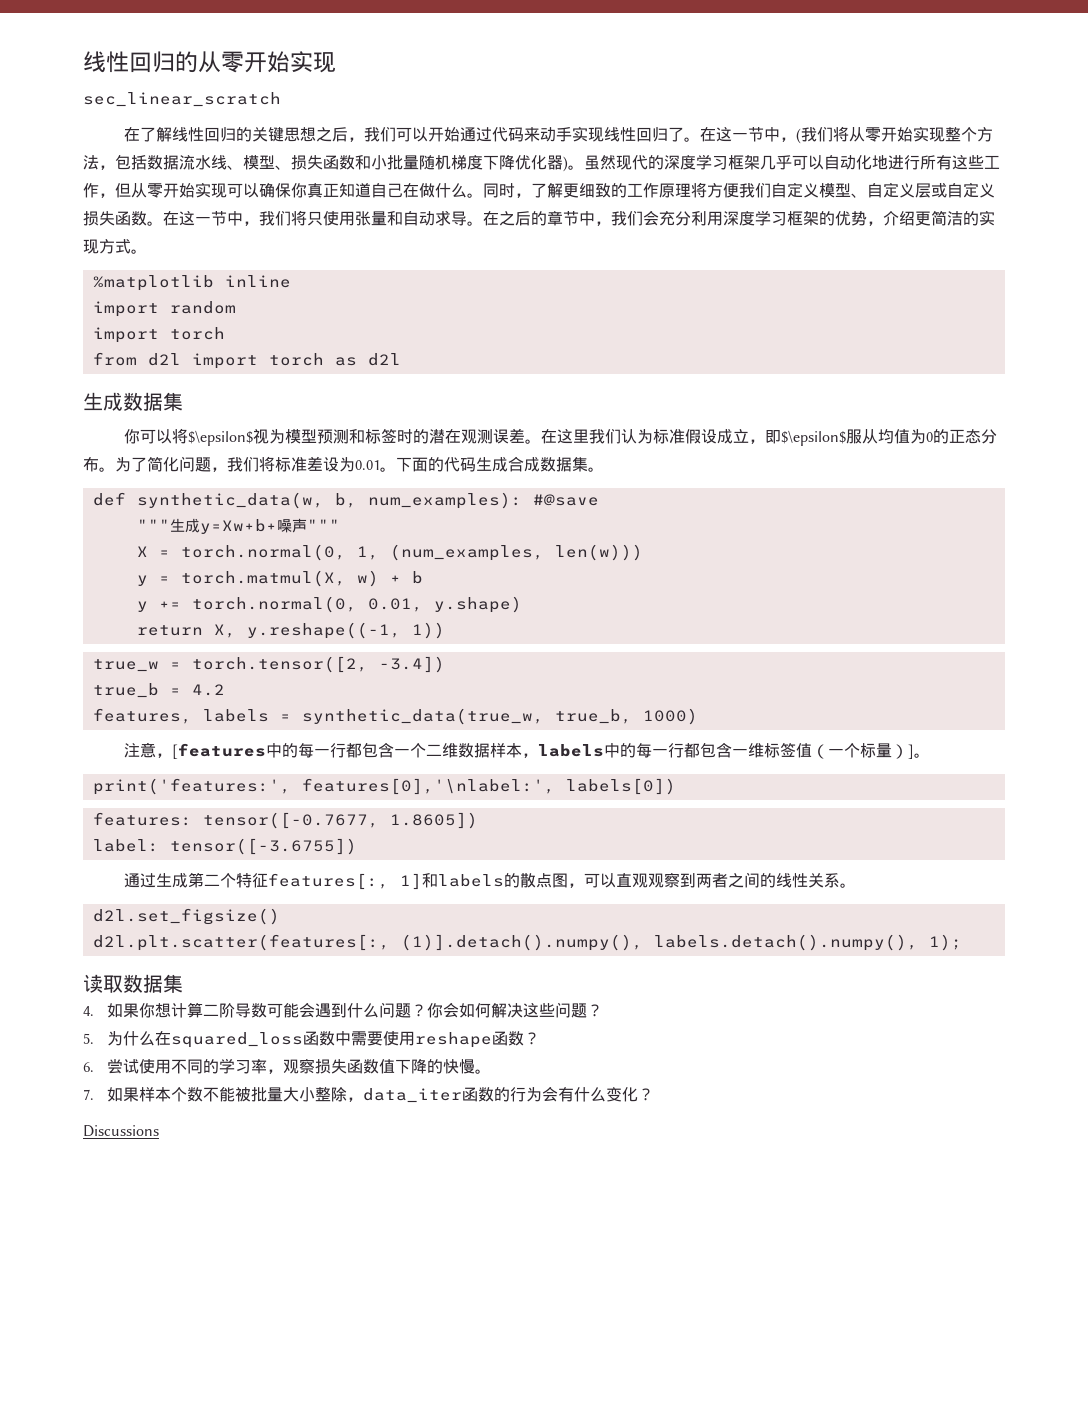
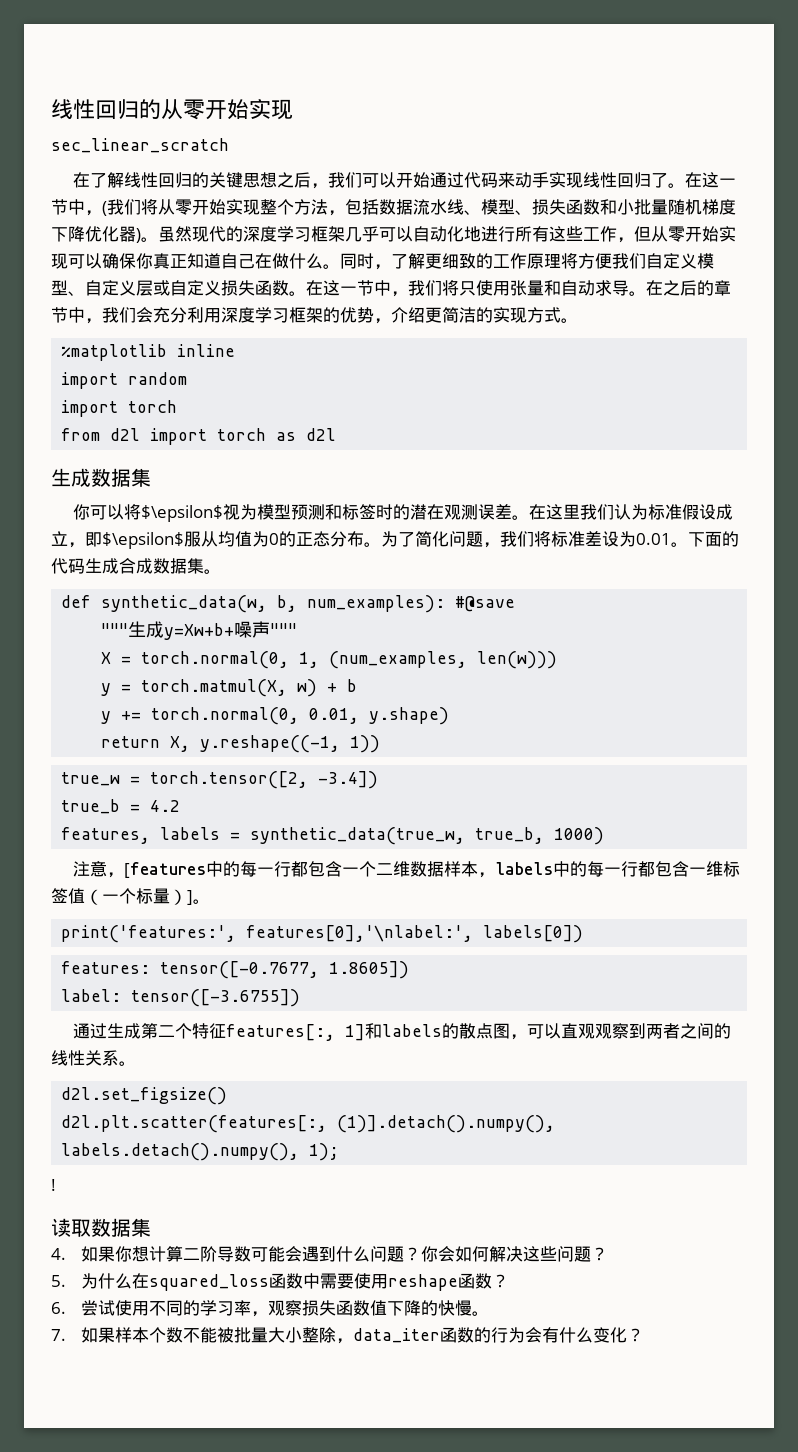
+ !
- Discussions

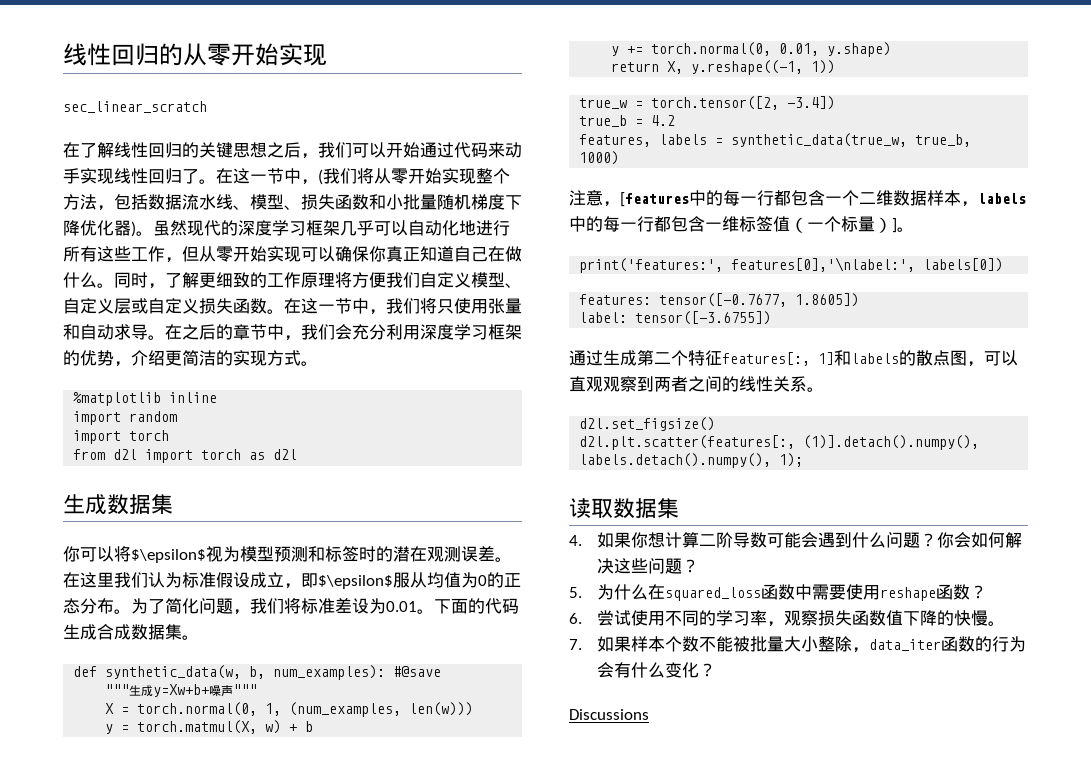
- !
+ Discussions

